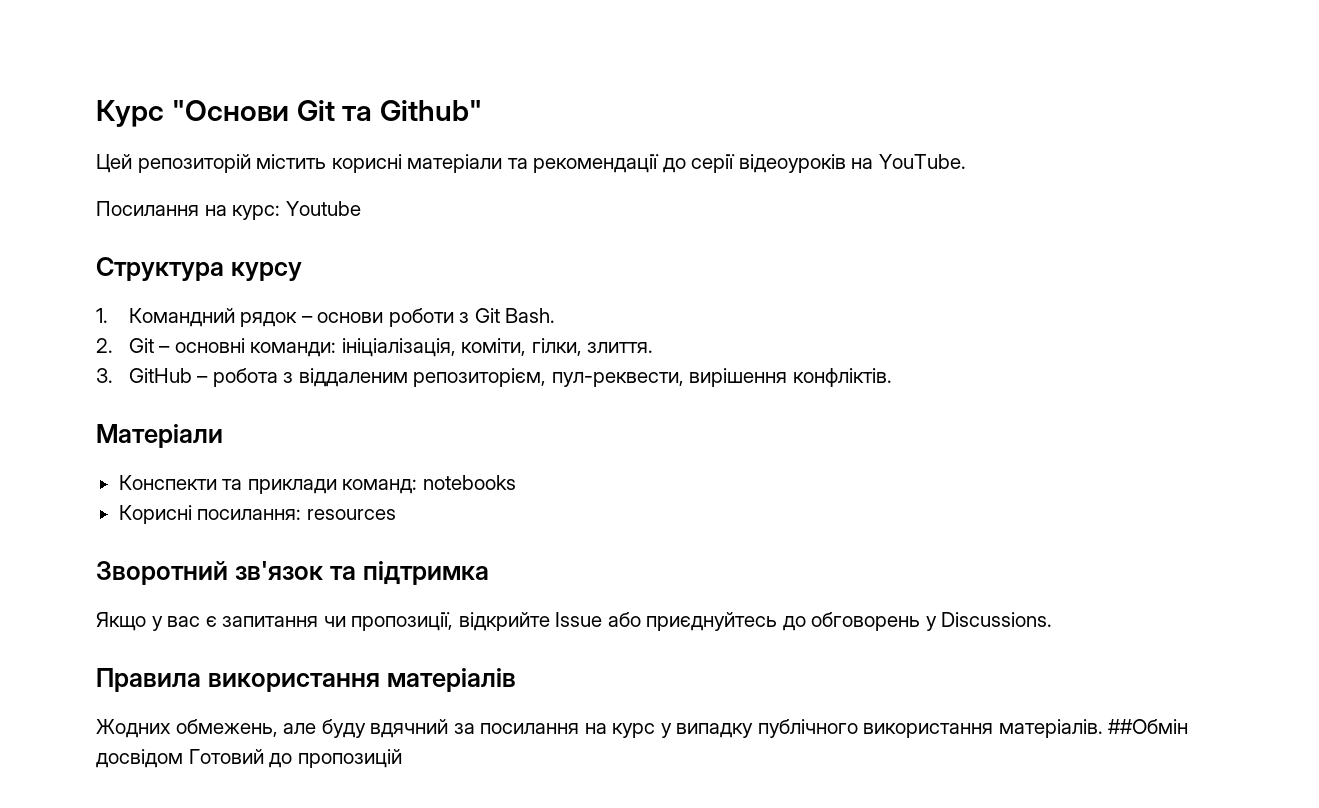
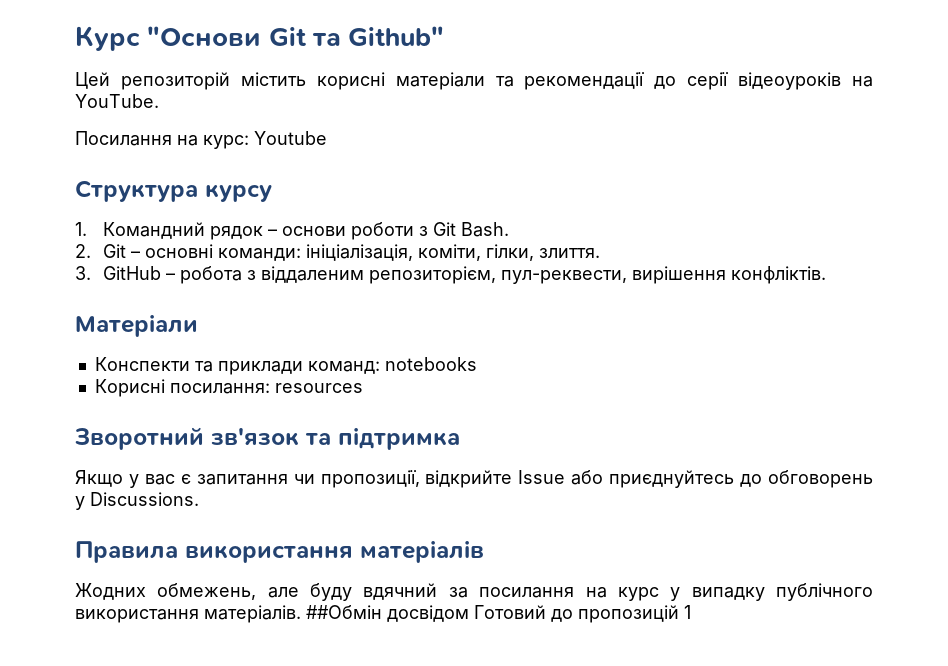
- ##Обмін досвідом Готовий до пропозицій
+ ##Обмін досвідом Готовий до пропозицій 1

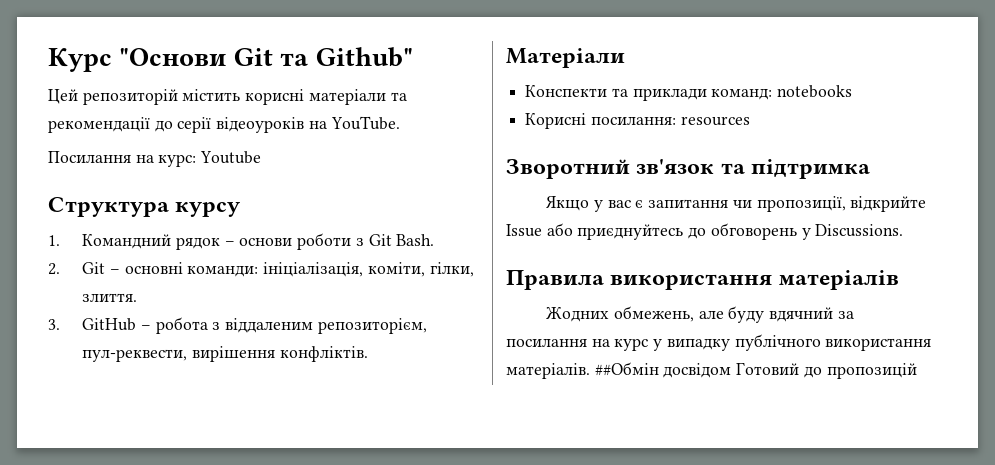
- ##Обмін досвідом Готовий до пропозицій 1
+ ##Обмін досвідом Готовий до пропозицій

